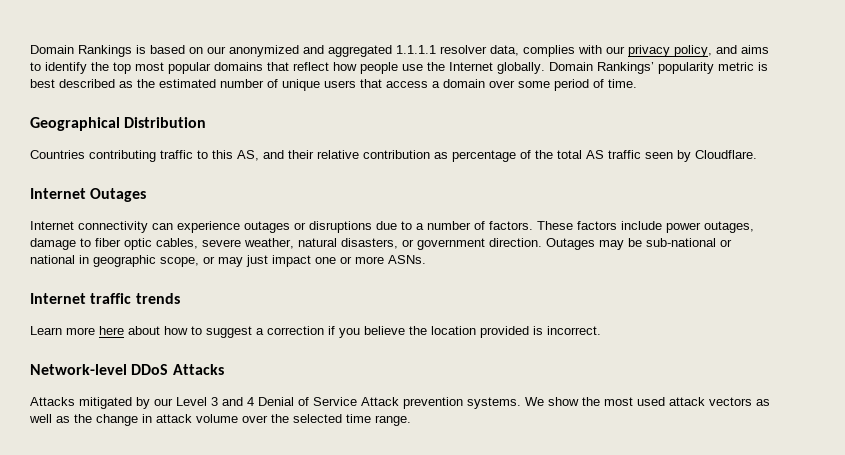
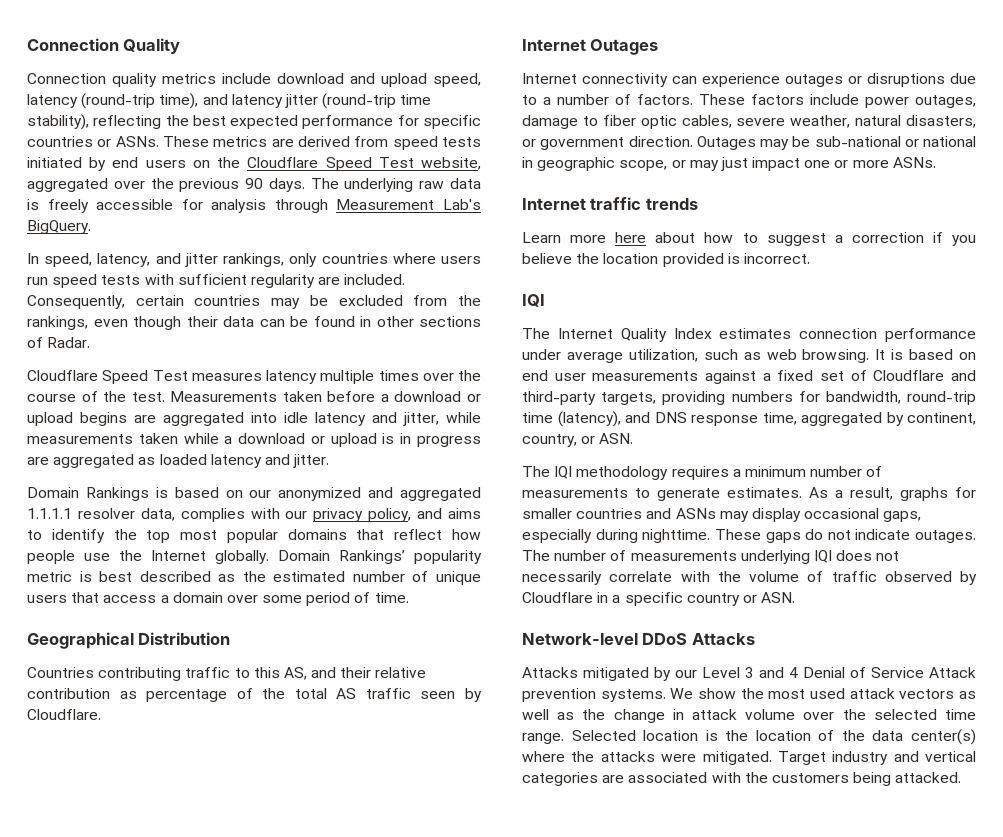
+ Connection Quality
+ Connection quality metrics include download and upload speed, latency (round-trip time), and latency jitter (round-trip time stability), reflecting the best expected performance for specific countries or ASNs. These metrics are derived from speed tests initiated by end users on the Cloudflare Speed Test website, aggregated over the previous 90 days. The underlying raw data is freely accessible for analysis through Measurement Lab's BigQuery.
+ In speed, latency, and jitter rankings, only countries where users run speed tests with sufficient regularity are included. Consequently, certain countries may be excluded from the rankings, even though their data can be found in other sections of Radar.
+ Cloudflare Speed Test measures latency multiple times over the course of the test. Measurements taken before a download or upload begins are aggregated into idle latency and jitter, while measurements taken while a download or upload is in progress are aggregated as loaded latency and jitter.
  Learn more here about how to suggest a correction if you believe the location provided is incorrect.
+ IQI
+ The Internet Quality Index estimates connection performance under average utilization, such as web browsing. It is based on end user measurements against a fixed set of Cloudflare and third-party targets, providing numbers for bandwidth, round-trip time (latency), and DNS response time, aggregated by continent, country, or ASN.
+ The IQI methodology requires a minimum number of measurements to generate estimates. As a result, graphs for smaller countries and ASNs may display occasional gaps, especially during nighttime. These gaps do not indicate outages. The number of measurements underlying IQI does not necessarily correlate with the volume of traffic observed by Cloudflare in a specific country or ASN.
+ Selected location is the location of the data center(s) where the attacks were mitigated. Target industry and vertical categories are associated with the customers being attacked.

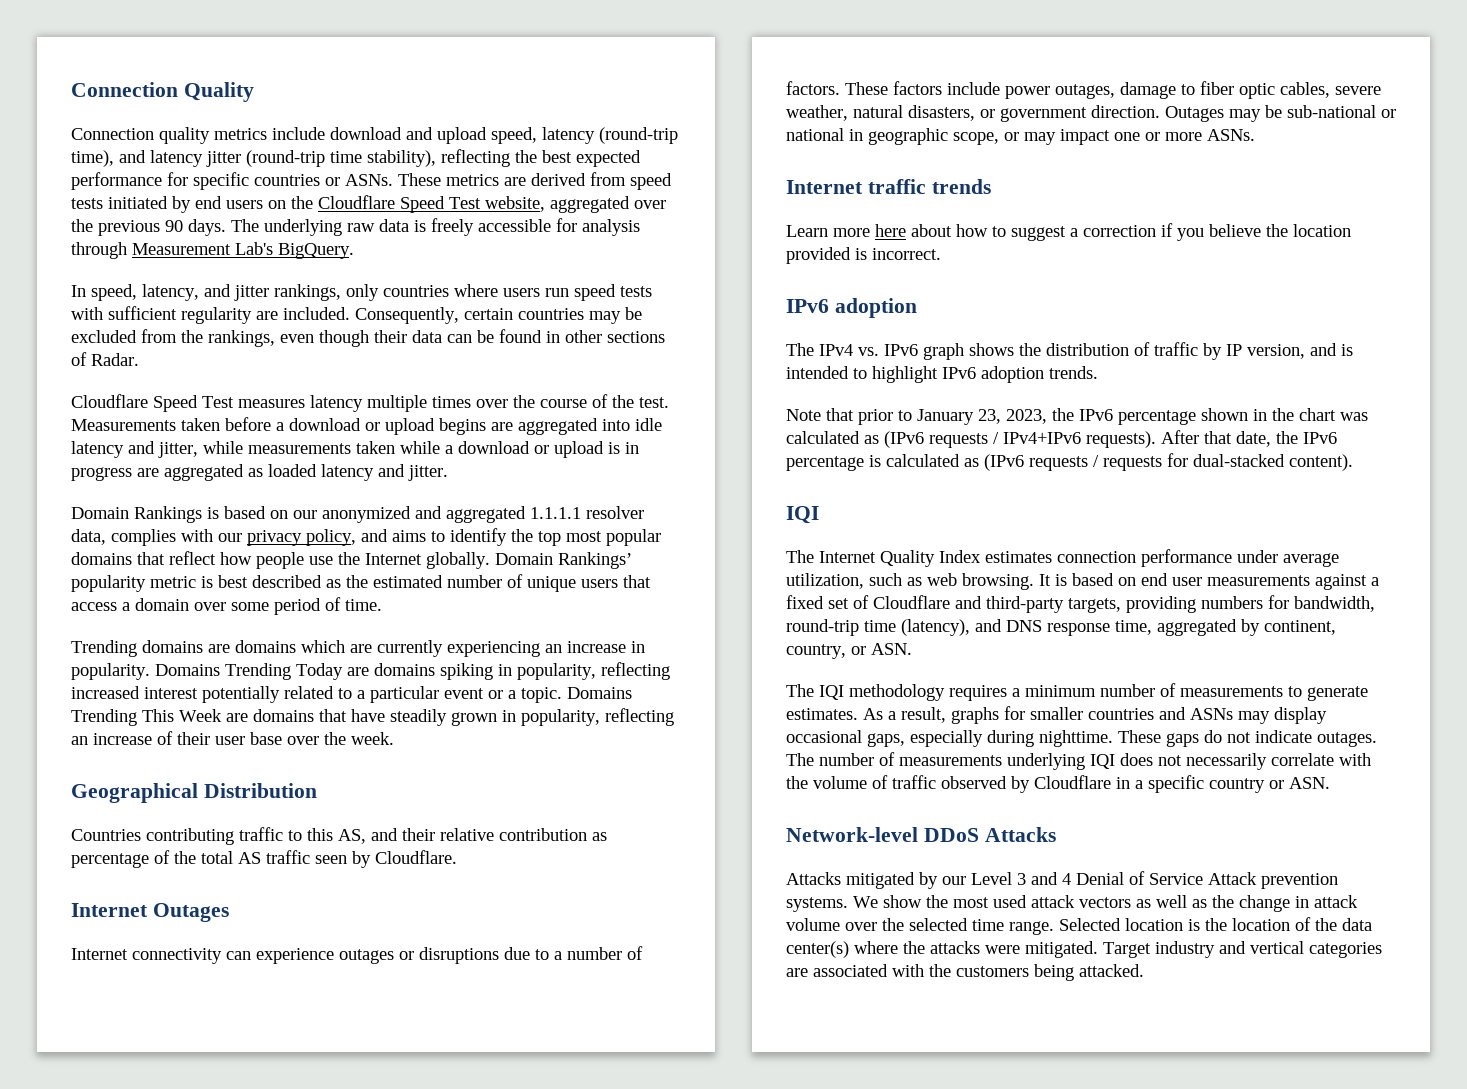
+ Trending domains are domains which are currently experiencing an increase in popularity. Domains Trending Today are domains spiking in popularity, reflecting increased interest potentially related to a particular event or a topic. Domains Trending This Week are domains that have steadily grown in popularity, reflecting an increase of their user base over the week.
- Outages may be sub-national or national in geographic scope, or may just impact one or more ASNs.
+ Outages may be sub-national or national in geographic scope, or may impact one or more ASNs.
  Learn more here about how to suggest a correction if you believe the location provided is incorrect.
+ IPv6 adoption
+ The IPv4 vs. IPv6 graph shows the distribution of traffic by IP version, and is intended to highlight IPv6 adoption trends.
+ Note that prior to January 23, 2023, the IPv6 percentage shown in the chart was calculated as (IPv6 requests / IPv4+IPv6 requests). After that date, the IPv6 percentage is calculated as (IPv6 requests / requests for dual-stacked content).

